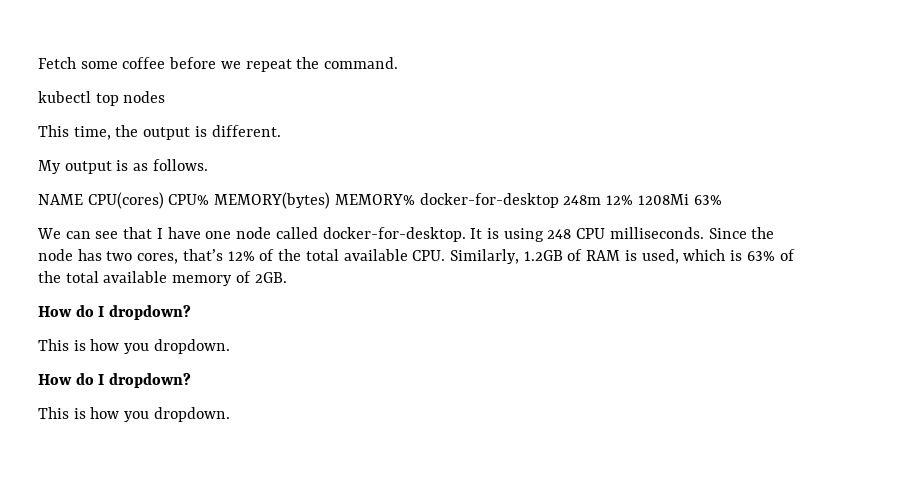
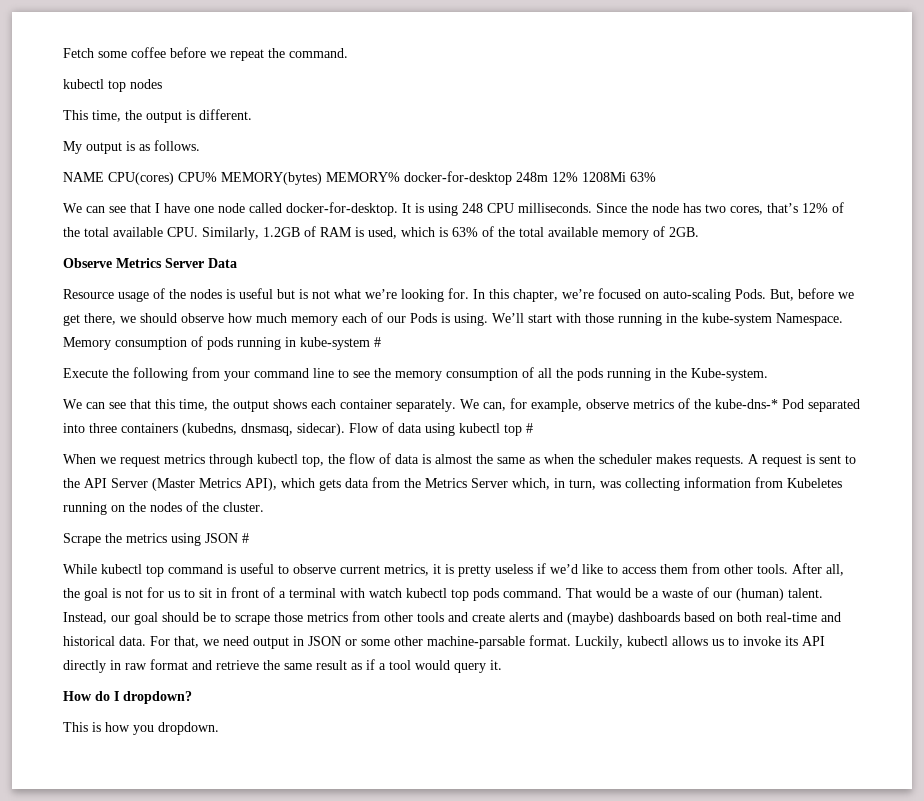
  Since the node has two cores, that’s 12% of the total available CPU. Similarly, 1.2GB of RAM is used, which is 63% of the total available memory of 2GB.
- How do I dropdown?
- This is how you dropdown.
+ Observe Metrics Server Data
+ Resource usage of the nodes is useful but is not what we’re looking for. In this chapter, we’re focused on auto-scaling Pods. But, before we get there, we should observe how much memory each of our Pods is using. We’ll start with those running in the kube-system Namespace. Memory consumption of pods running in kube-system #
+ Execute the following from your command line to see the memory consumption of all the pods running in the Kube-system.
+ We can see that this time, the output shows each container separately. We can, for example, observe metrics of the kube-dns-* Pod separated into three containers (kubedns, dnsmasq, sidecar). Flow of data using kubectl top #
+ When we request metrics through kubectl top, the flow of data is almost the same as when the scheduler makes requests. A request is sent to the API Server (Master Metrics API), which gets data from the Metrics Server which, in turn, was collecting information from Kubeletes running on the nodes of the cluster.
+ Scrape the metrics using JSON #
+ While kubectl top command is useful to observe current metrics, it is pretty useless if we’d like to access them from other tools. After all, the goal is not for us to sit in front of a terminal with watch kubectl top pods command. That would be a waste of our (human) talent. Instead, our goal should be to scrape those metrics from other tools and create alerts and (maybe) dashboards based on both real-time and historical data. For that, we need output in JSON or some other machine-parsable format. Luckily, kubectl allows us to invoke its API directly in raw format and retrieve the same result as if a tool would query it.

